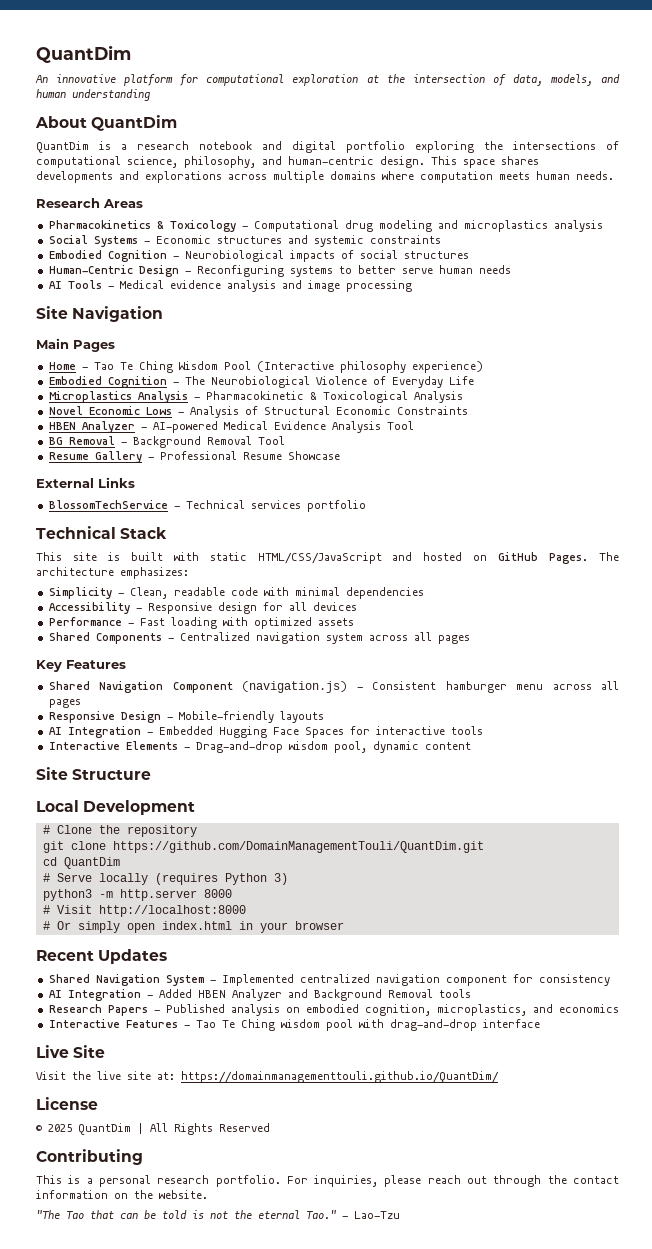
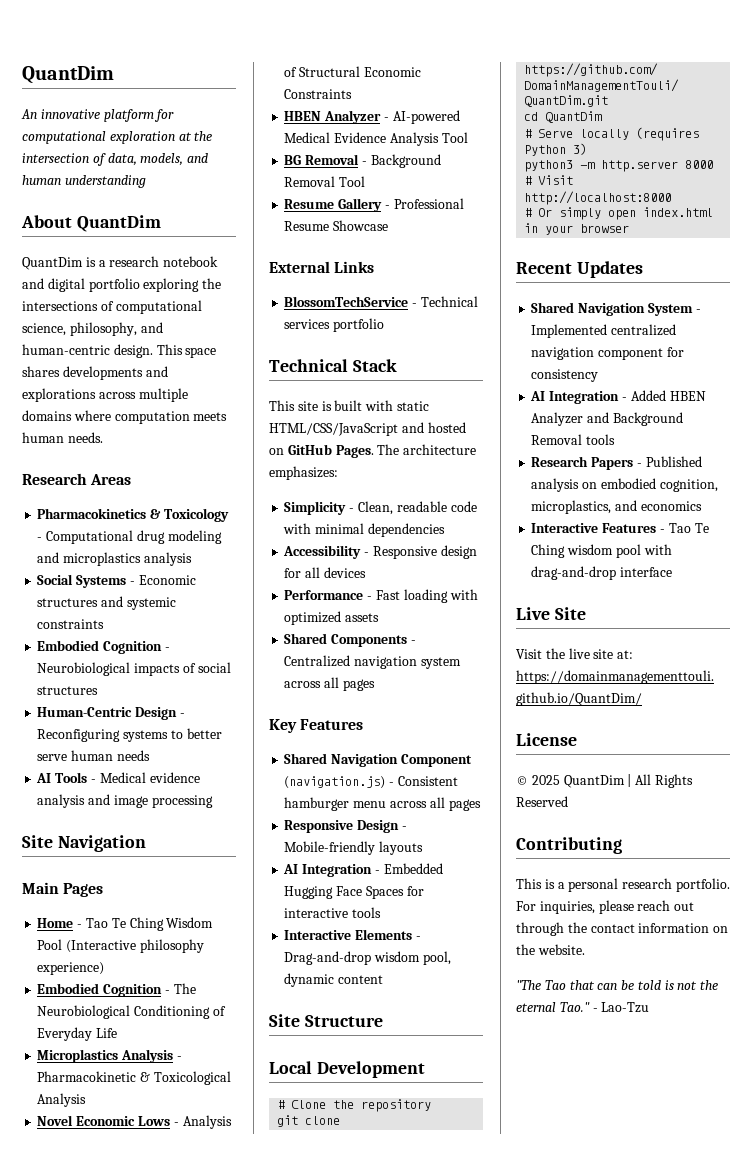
- Embodied Cognition - The Neurobiological Violence of Everyday Life
+ Embodied Cognition - The Neurobiological Conditioning of Everyday Life

